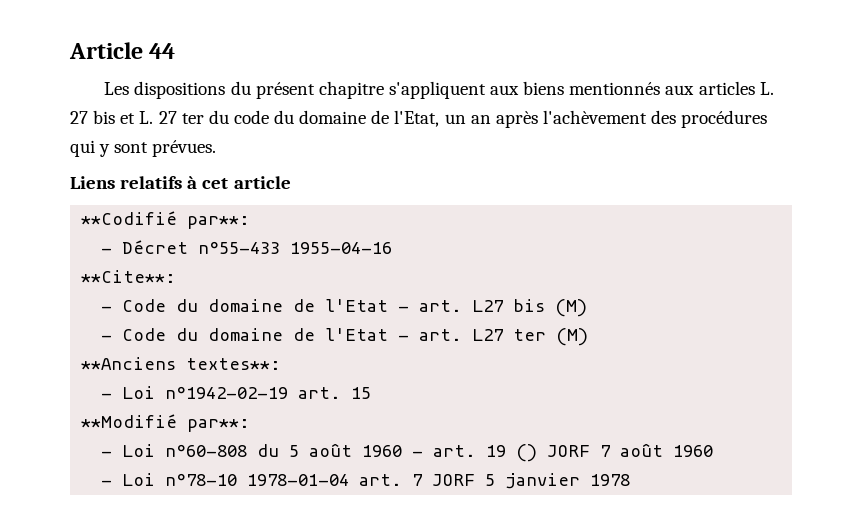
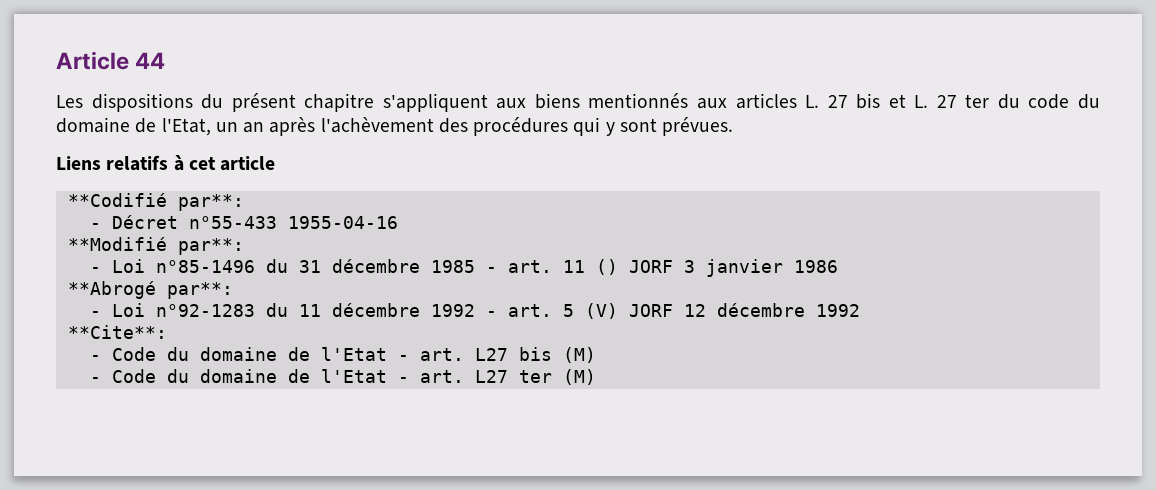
+ **Modifié par**:
+ - Loi n°85-1496 du 31 décembre 1985 - art. 11 () JORF 3 janvier 1986
+ **Abrogé par**:
+ - Loi n°92-1283 du 11 décembre 1992 - art. 5 (V) JORF 12 décembre 1992
- **Anciens textes**:
- - Loi n°1942-02-19 art. 15
- **Modifié par**:
- - Loi n°60-808 du 5 août 1960 - art. 19 () JORF 7 août 1960
- - Loi n°78-10 1978-01-04 art. 7 JORF 5 janvier 1978

